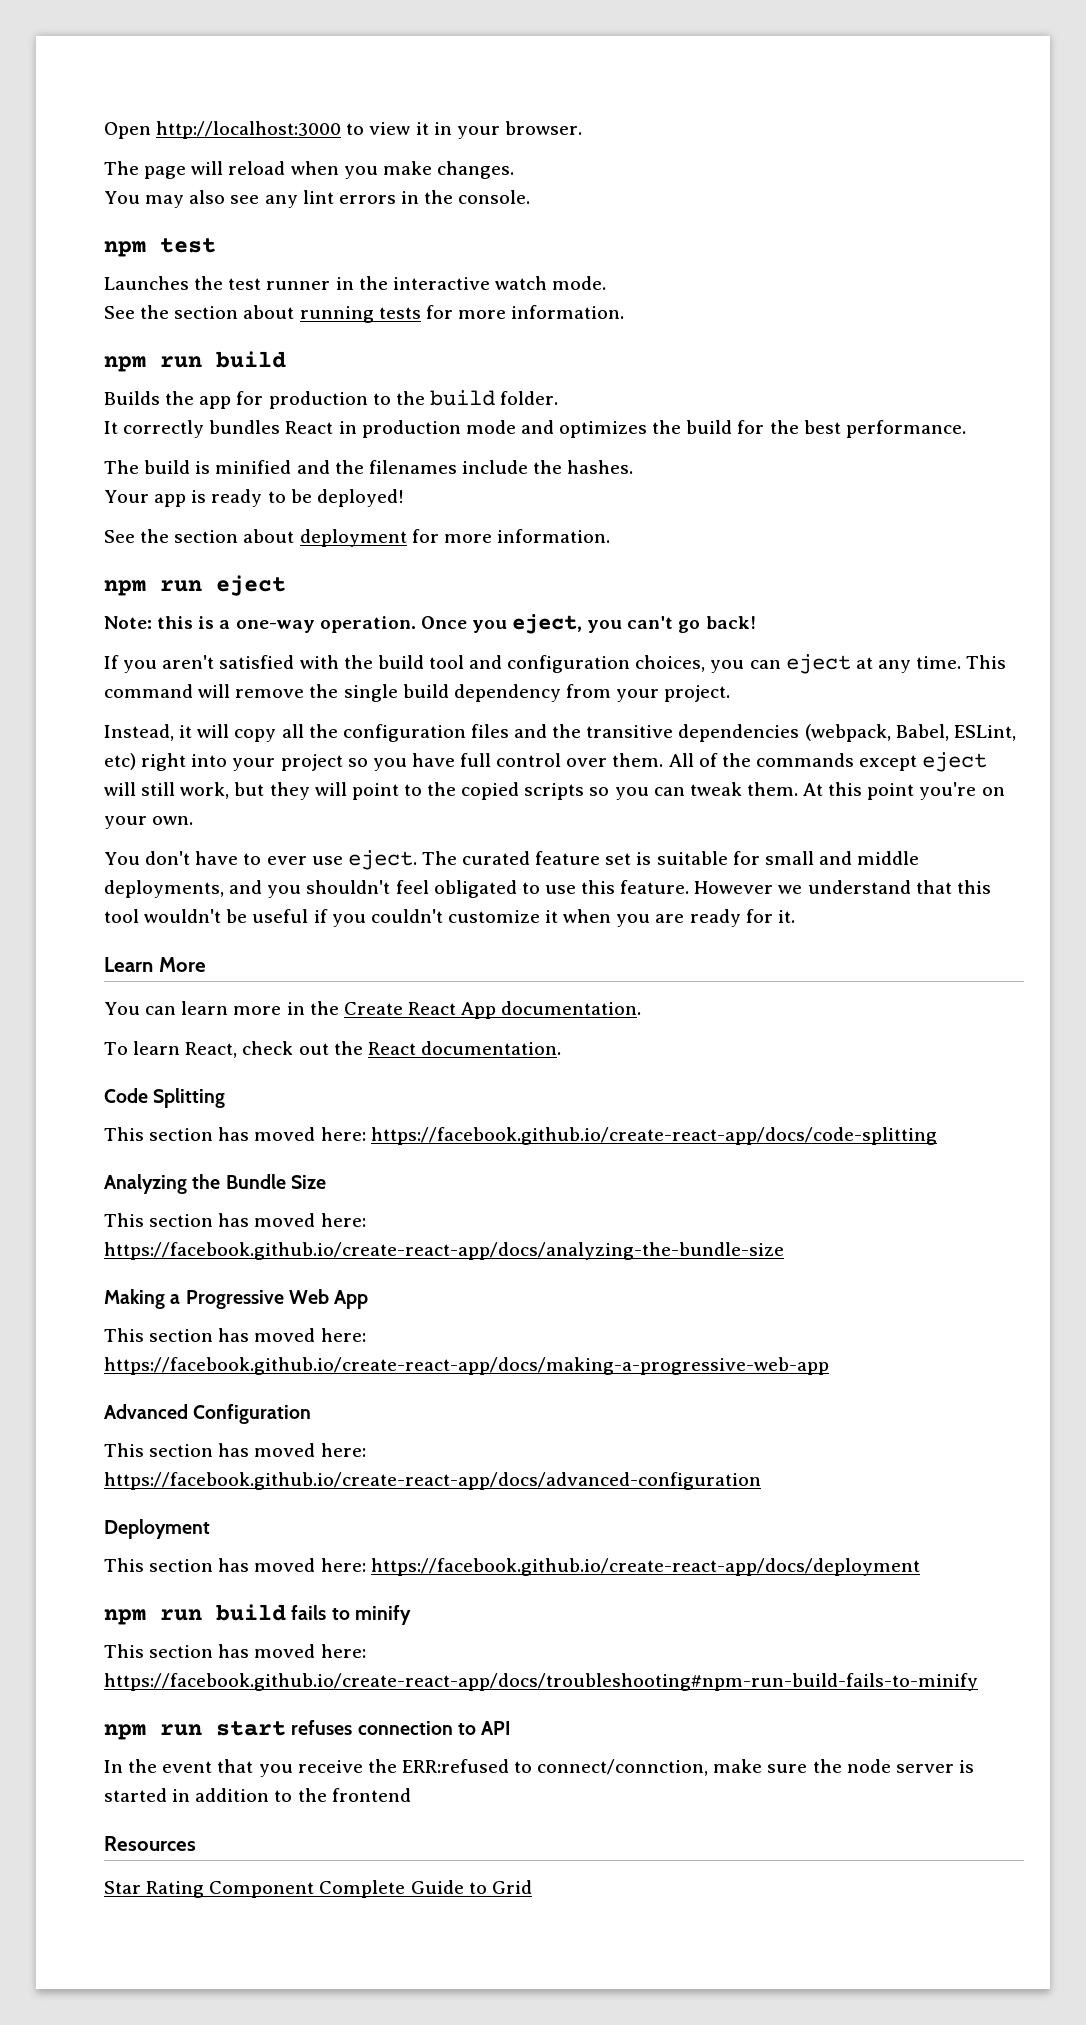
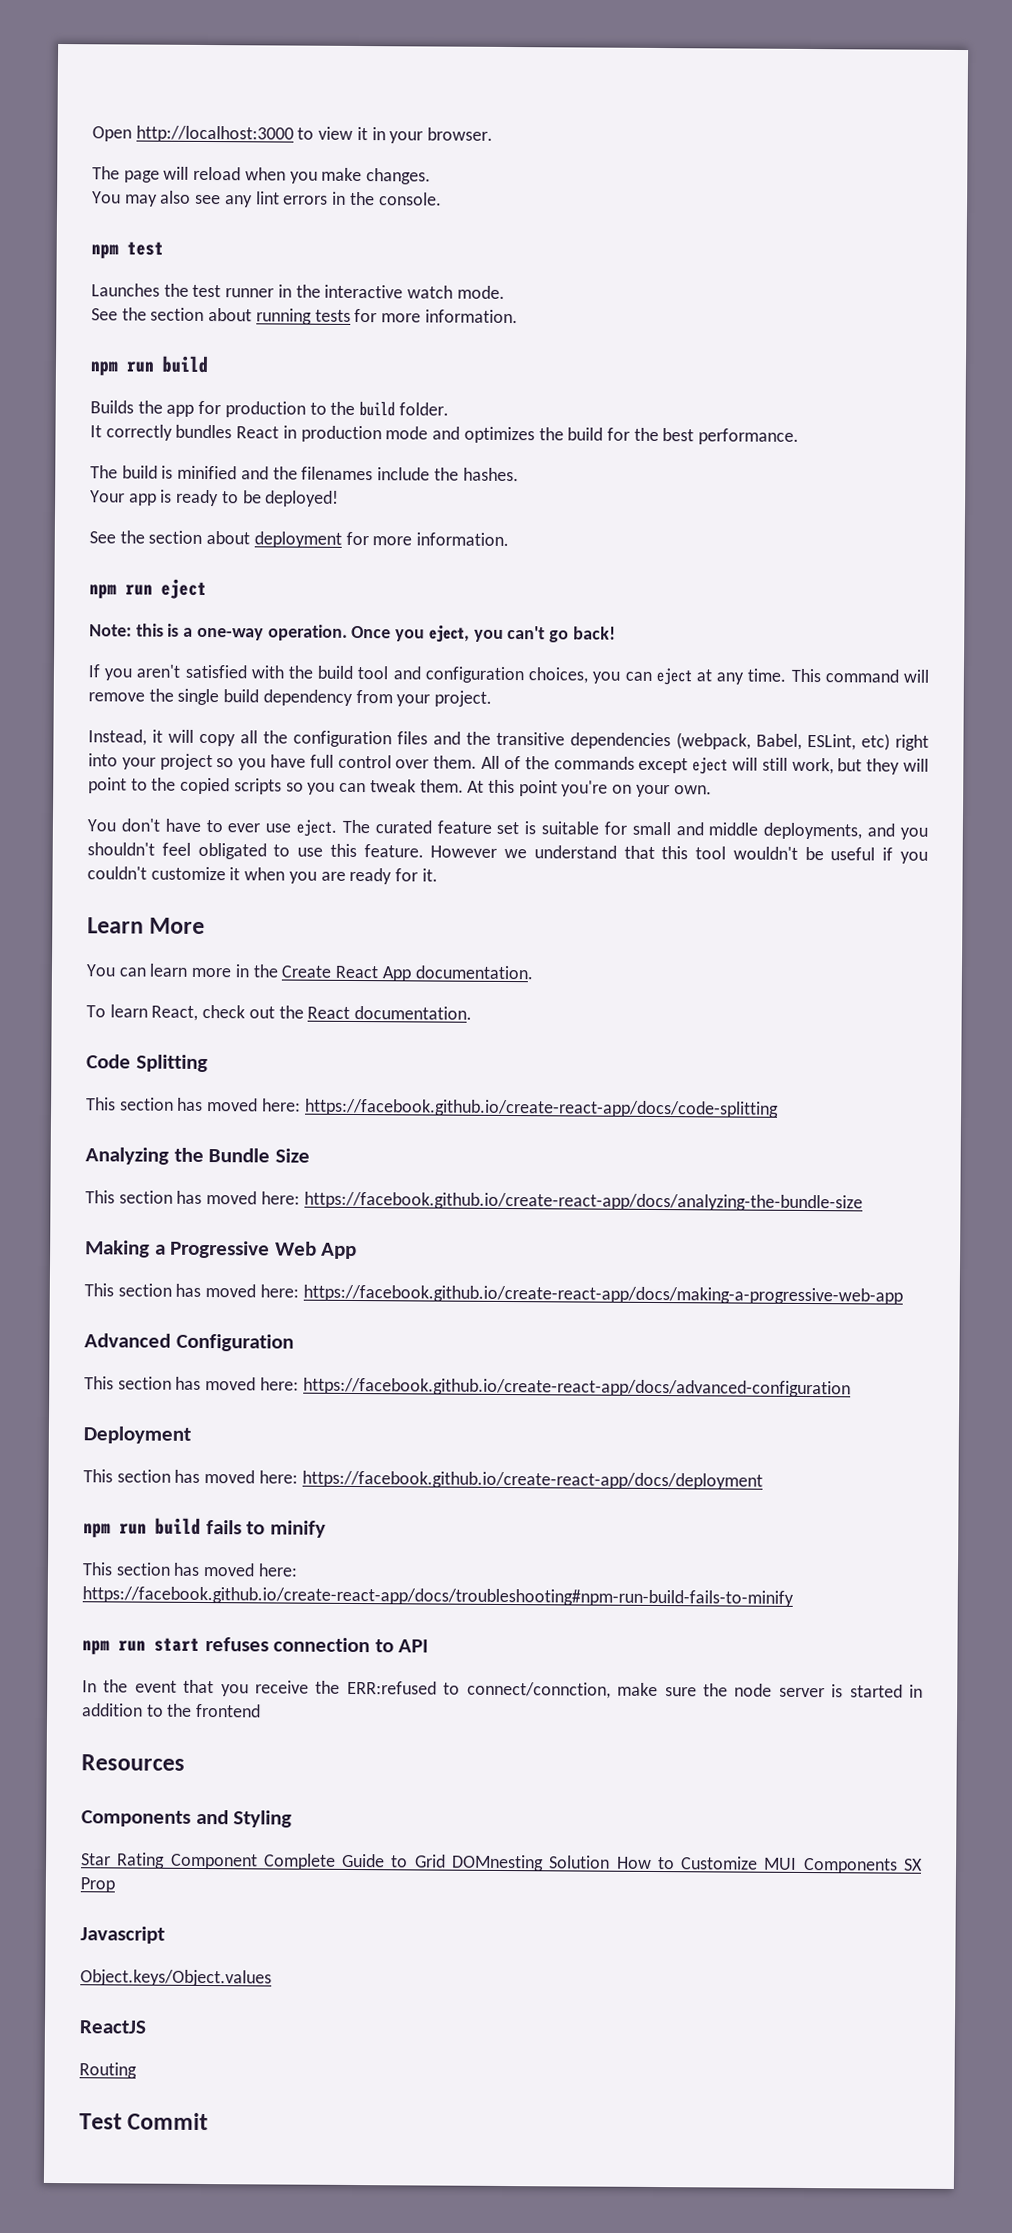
+ Components and Styling
- Star Rating Component Complete Guide to Grid
+ Star Rating Component Complete Guide to Grid DOMnesting Solution How to Customize MUI Components SX Prop
+ Javascript
+ Object.keys/Object.values
+ ReactJS
+ Routing
+ Test Commit

